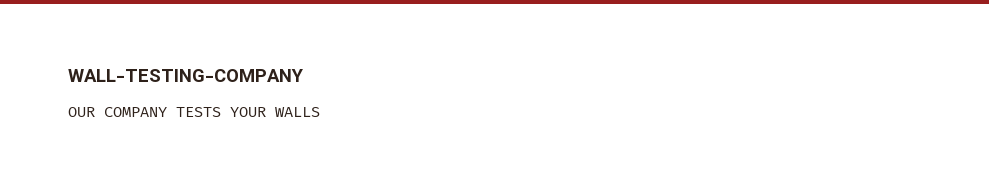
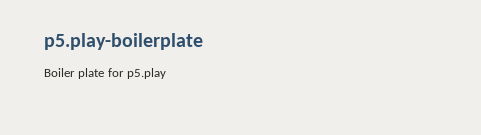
- WALL-TESTING-COMPANY
- OUR COMPANY TESTS YOUR WALLS
+ p5.play-boilerplate
+ Boiler plate for p5.play

